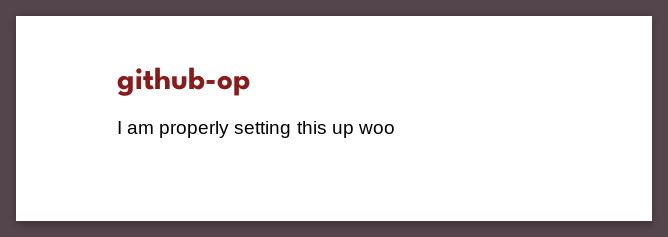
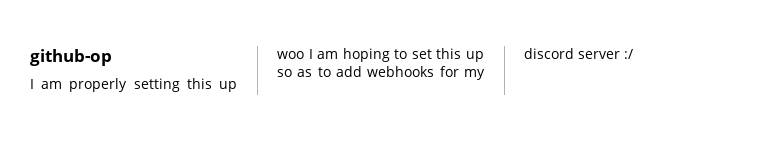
- I am properly setting this up woo
+ I am properly setting this up woo I am hoping to set this up so as to add webhooks for my discord server :/

